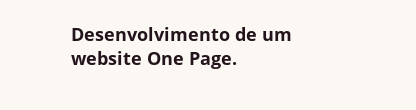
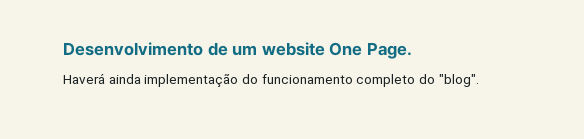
+ Haverá ainda implementação do funcionamento completo do "blog".

